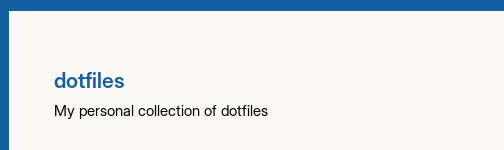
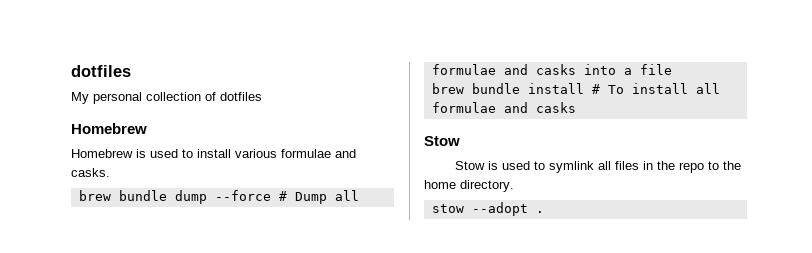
  My personal collection of dotfiles
+ Homebrew
+ Homebrew is used to install various formulae and casks.
+ brew bundle dump --force # Dump all formulae and casks into a file
+ brew bundle install # To install all formulae and casks
+ Stow
+ Stow is used to symlink all files in the repo to the home directory.
+ stow --adopt .

